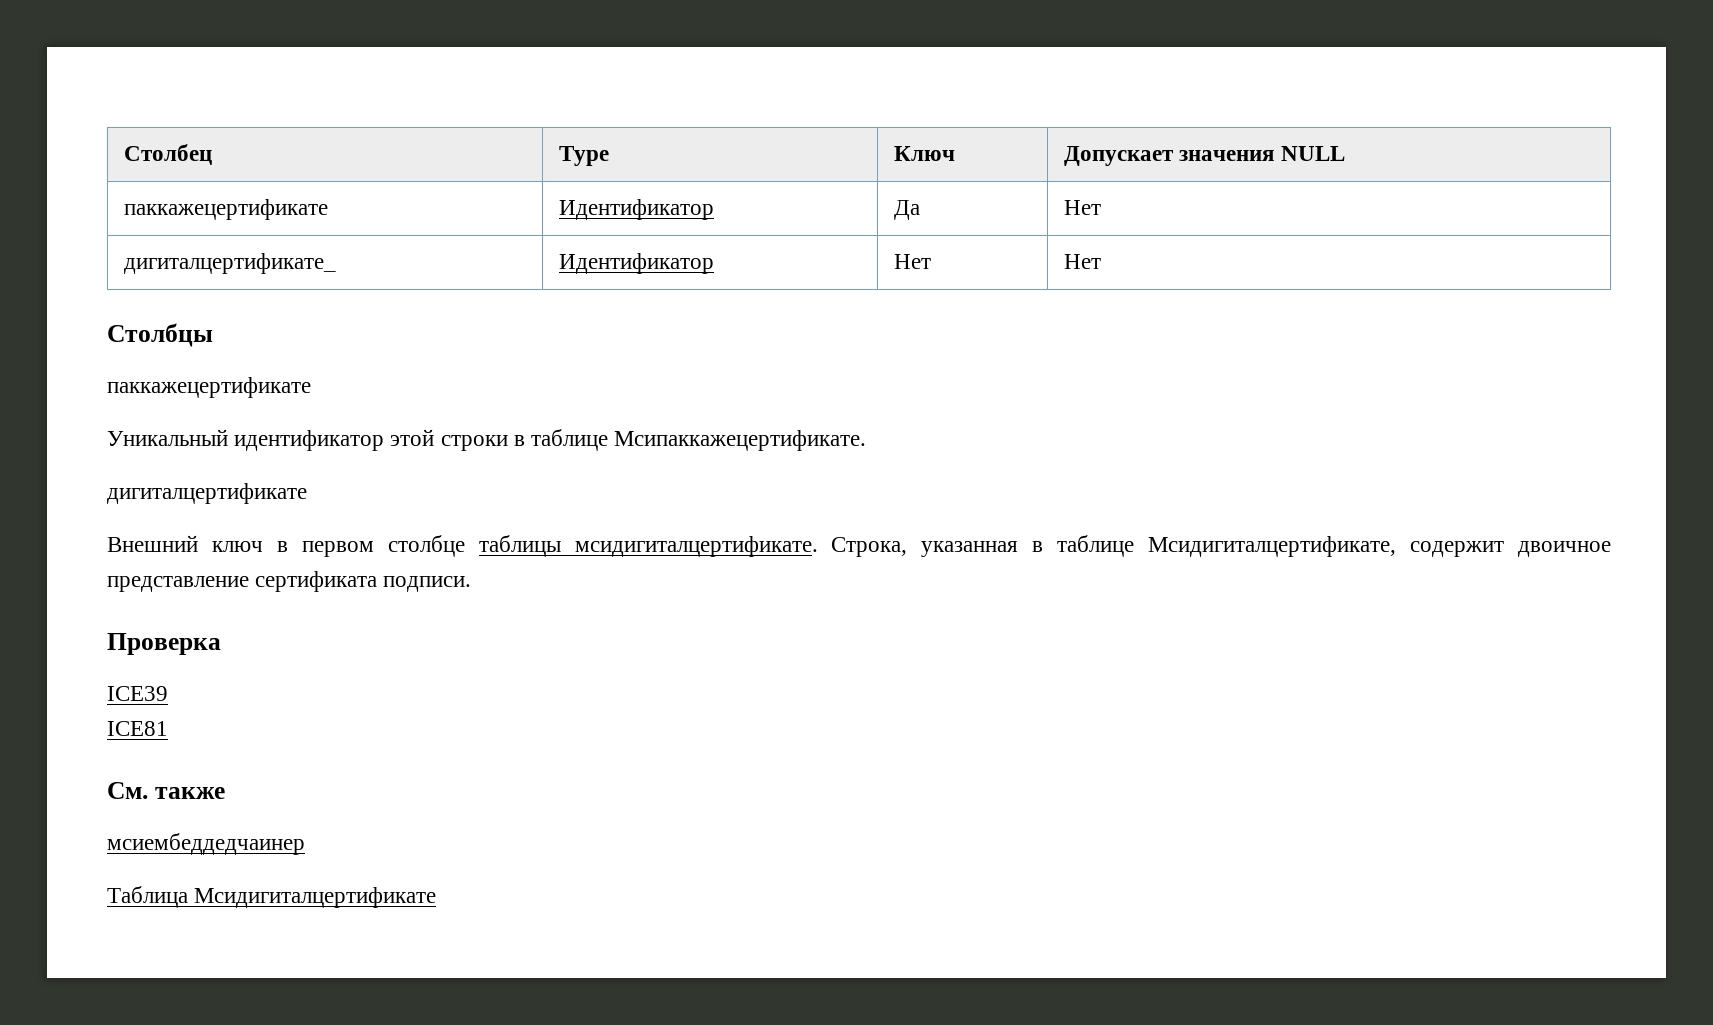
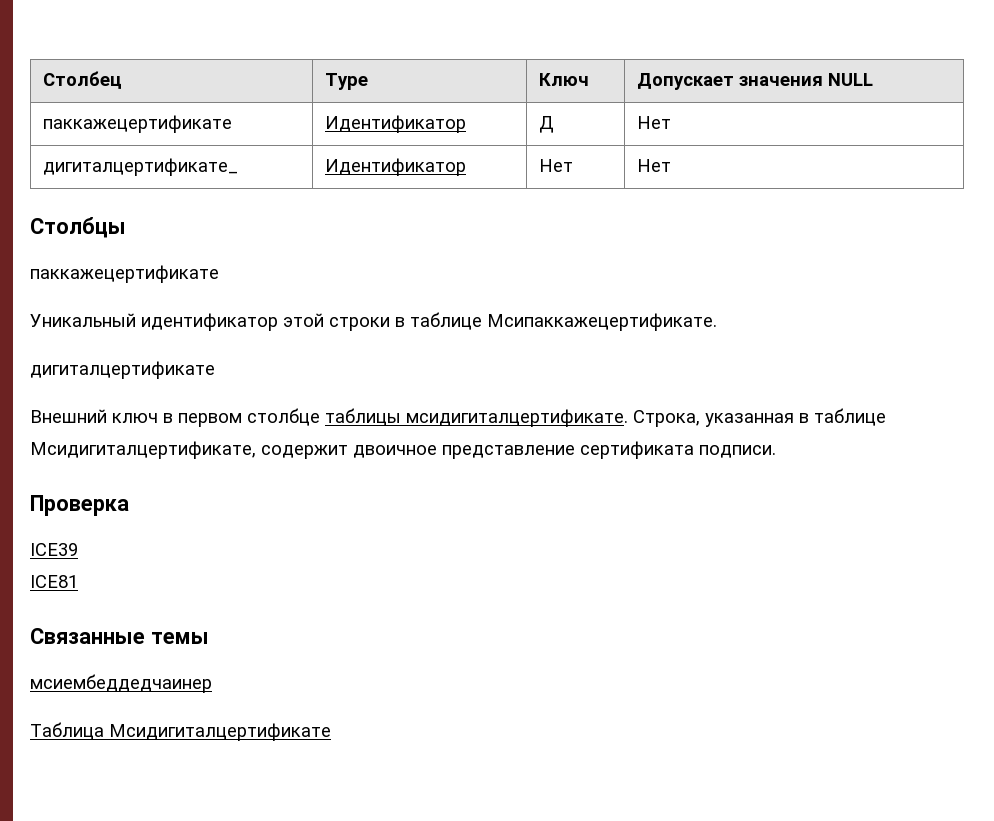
- паккажецертификате | Идентификатор | Да | Нет
+ паккажецертификате | Идентификатор | Д | Нет
- См. также
+ Связанные темы

